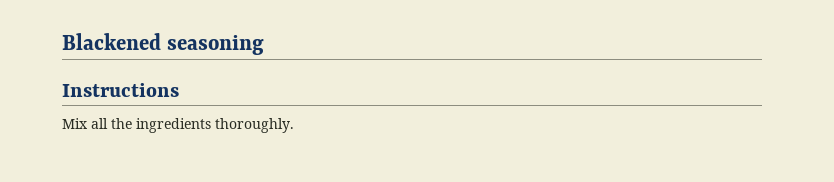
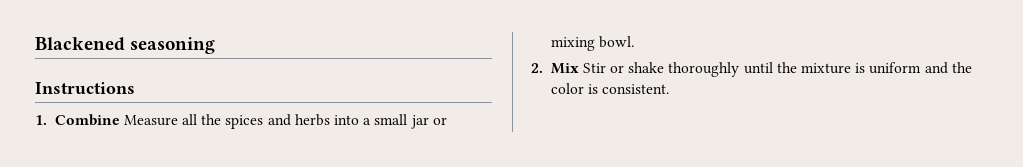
- Mix all the ingredients thoroughly.
+ 1. Combine Measure all the spices and herbs into a small jar or mixing bowl.
+ 2. Mix Stir or shake thoroughly until the mixture is uniform and the color is consistent.

